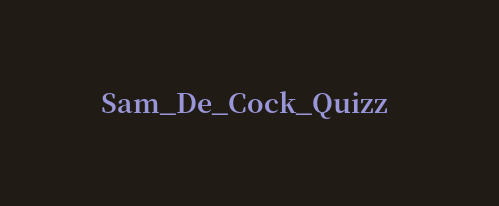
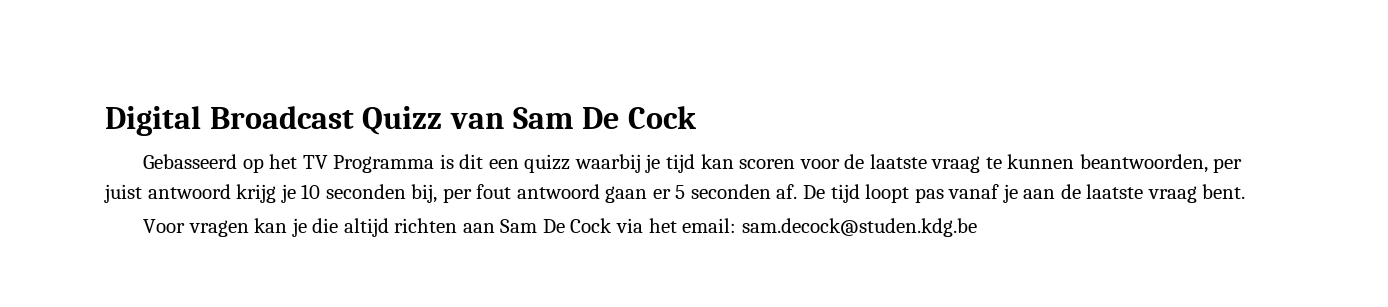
- Sam_De_Cock_Quizz
+ Digital Broadcast Quizz van Sam De Cock
+ Gebasseerd op het TV Programma is dit een quizz waarbij je tijd kan scoren voor de laatste vraag te kunnen beantwoorden, per juist antwoord krijg je 10 seconden bij, per fout antwoord gaan er 5 seconden af. De tijd loopt pas vanaf je aan de laatste vraag bent.
+ Voor vragen kan je die altijd richten aan Sam De Cock via het email: sam.decock@studen.kdg.be

